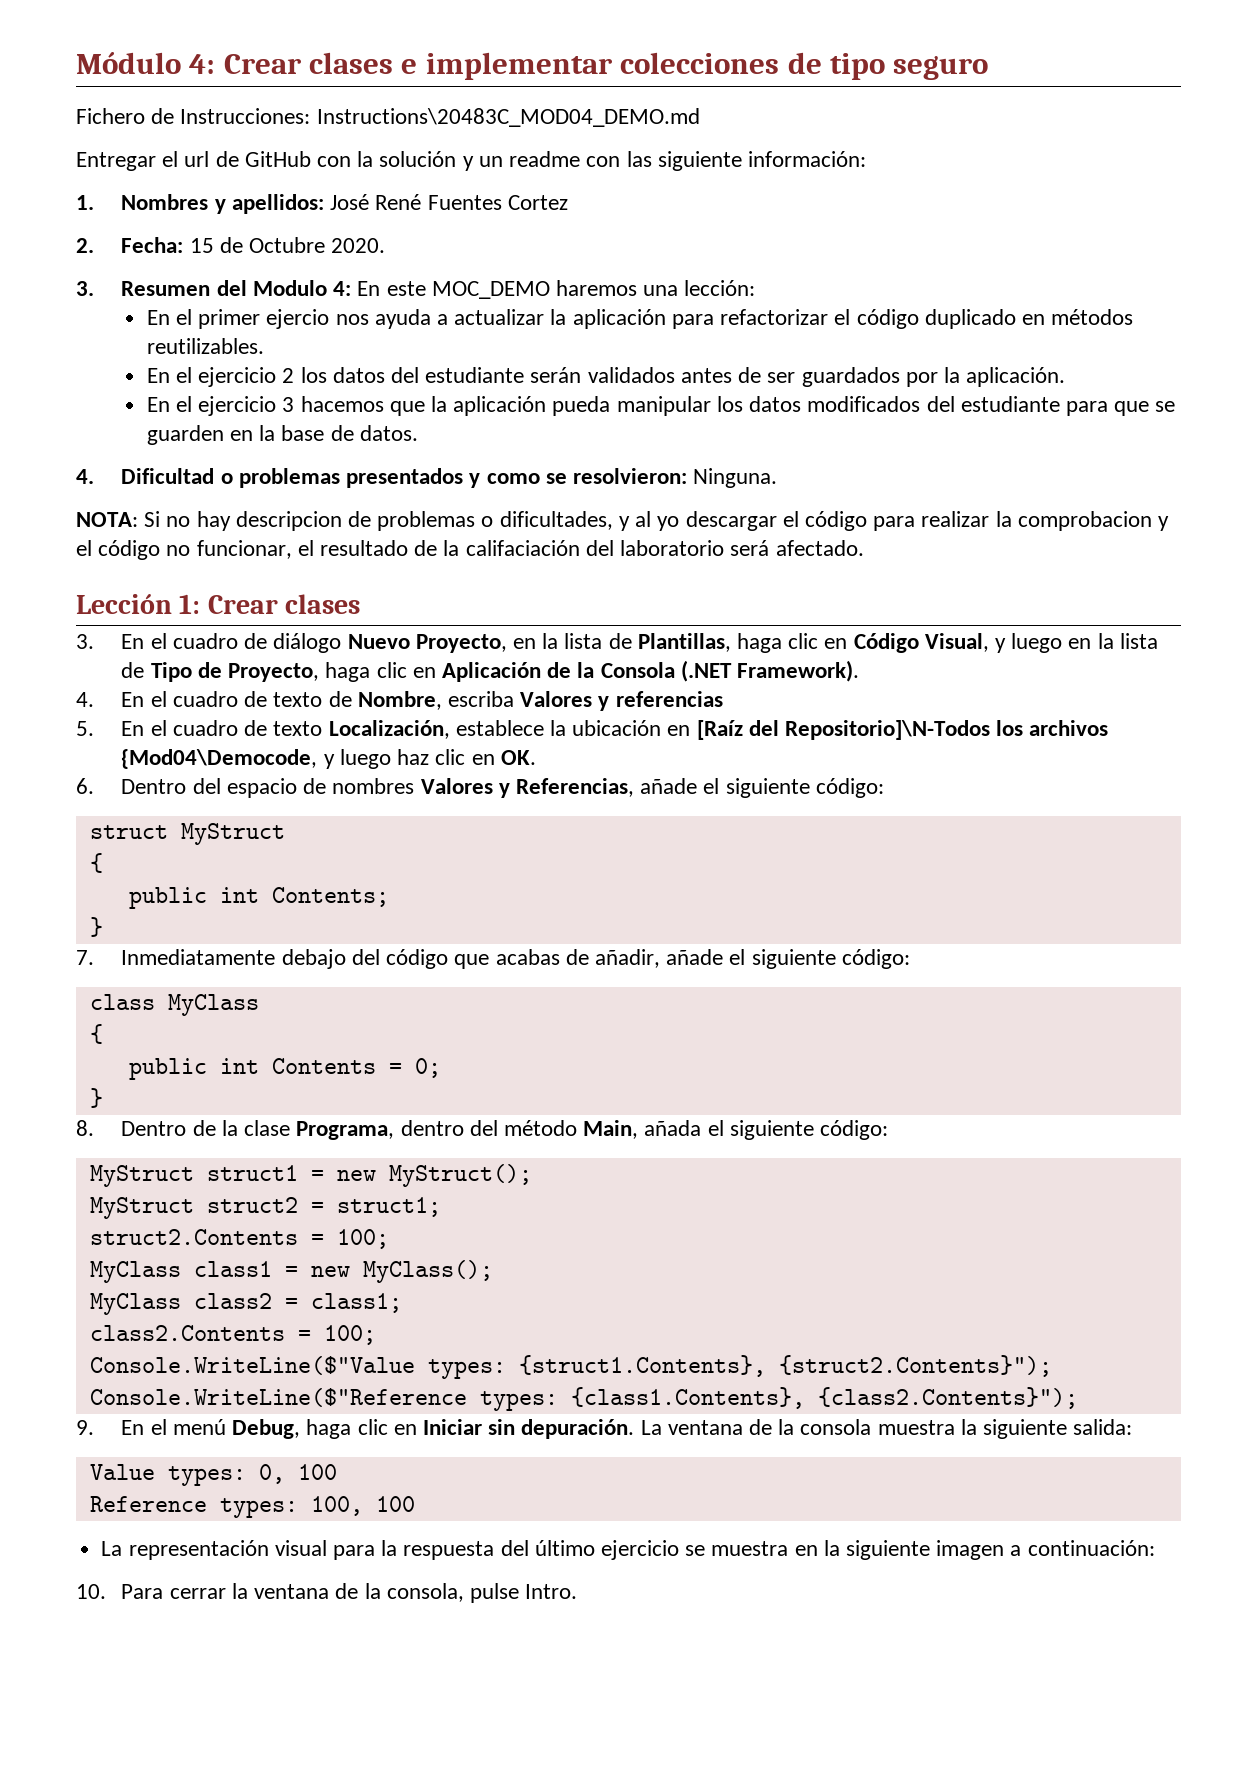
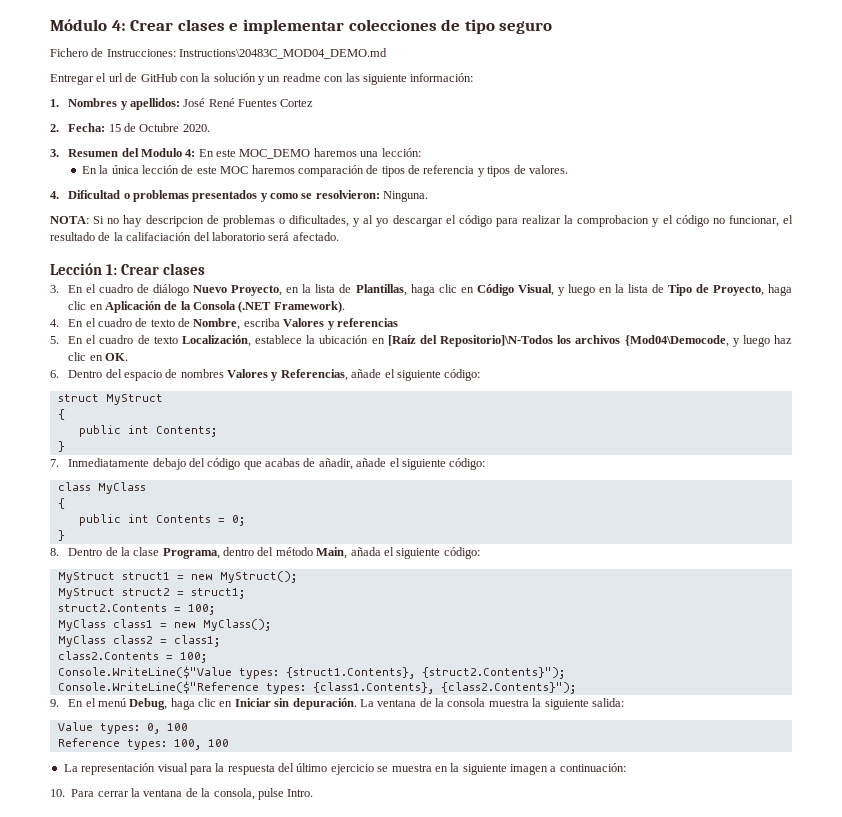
- En el primer ejercio nos ayuda a actualizar la aplicación para refactorizar el código duplicado en métodos reutilizables.
- En el ejercicio 2 los datos del estudiante serán validados antes de ser guardados por la aplicación.
- En el ejercicio 3 hacemos que la aplicación pueda manipular los datos modificados del estudiante para que se guarden en la base de datos.
+ En la única lección de este MOC haremos comparación de tipos de referencia y tipos de valores.

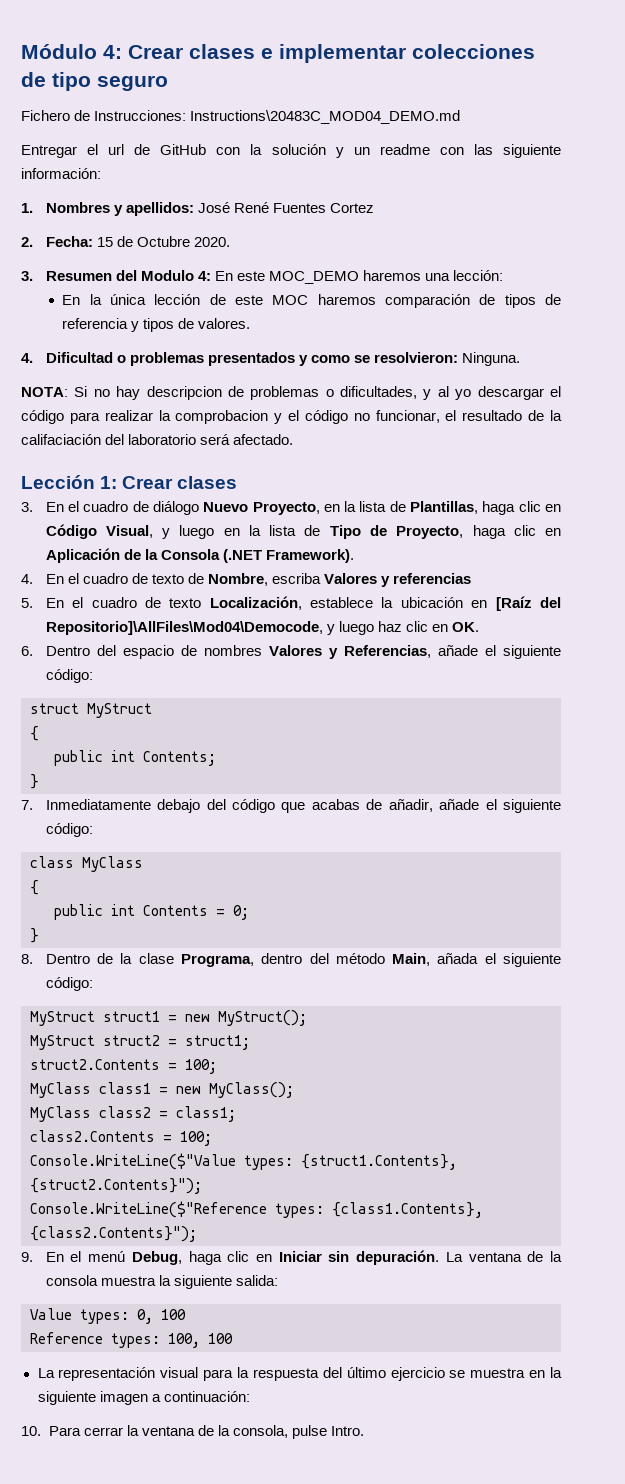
- 5. En el cuadro de texto Localización, establece la ubicación en [Raíz del Repositorio]\N-Todos los archivos {Mod04\Democode, y luego haz clic en OK.
+ 5. En el cuadro de texto Localización, establece la ubicación en [Raíz del Repositorio]\AllFiles\Mod04\Democode, y luego haz clic en OK.

